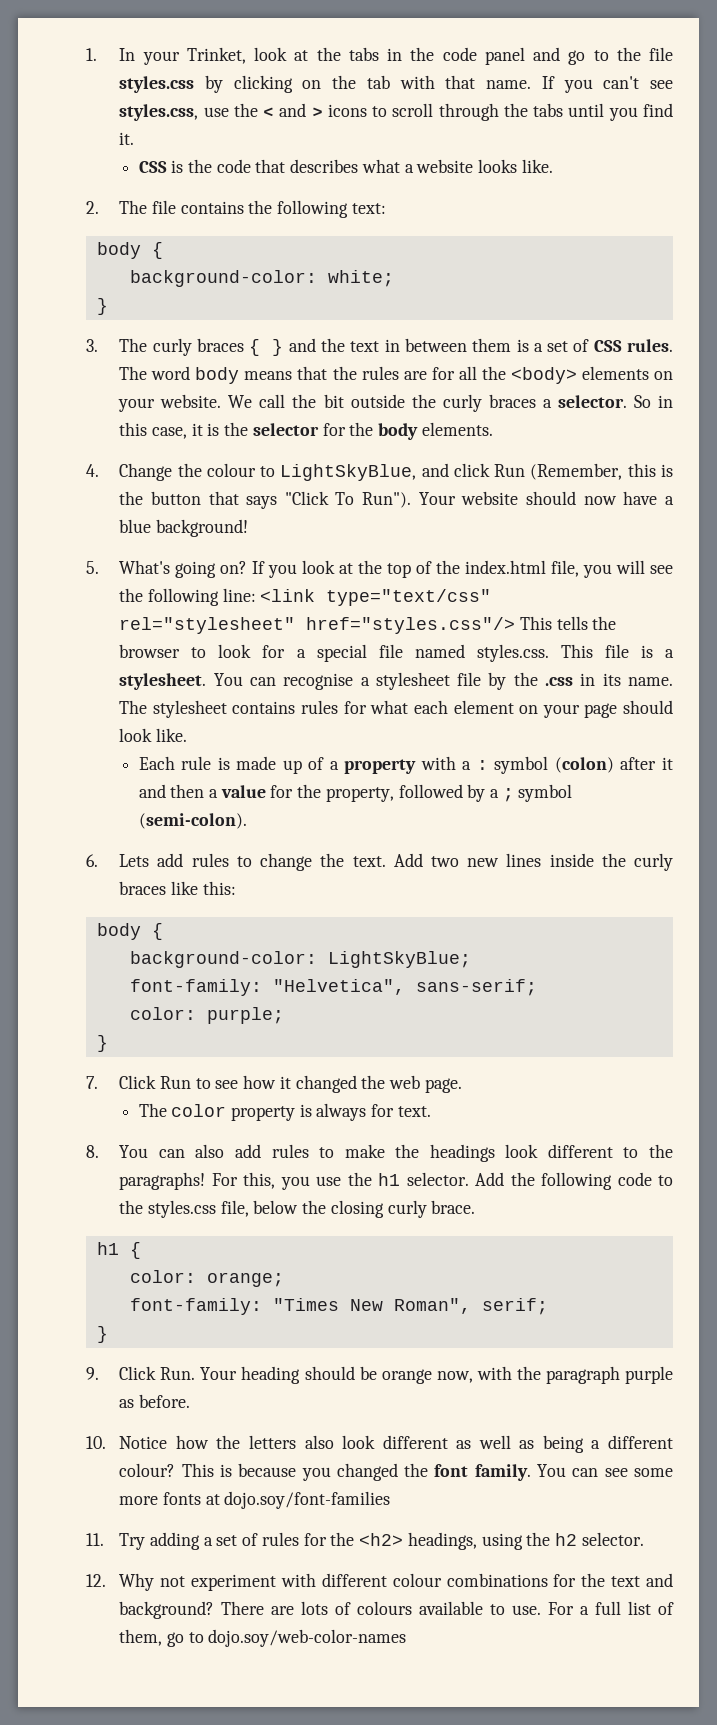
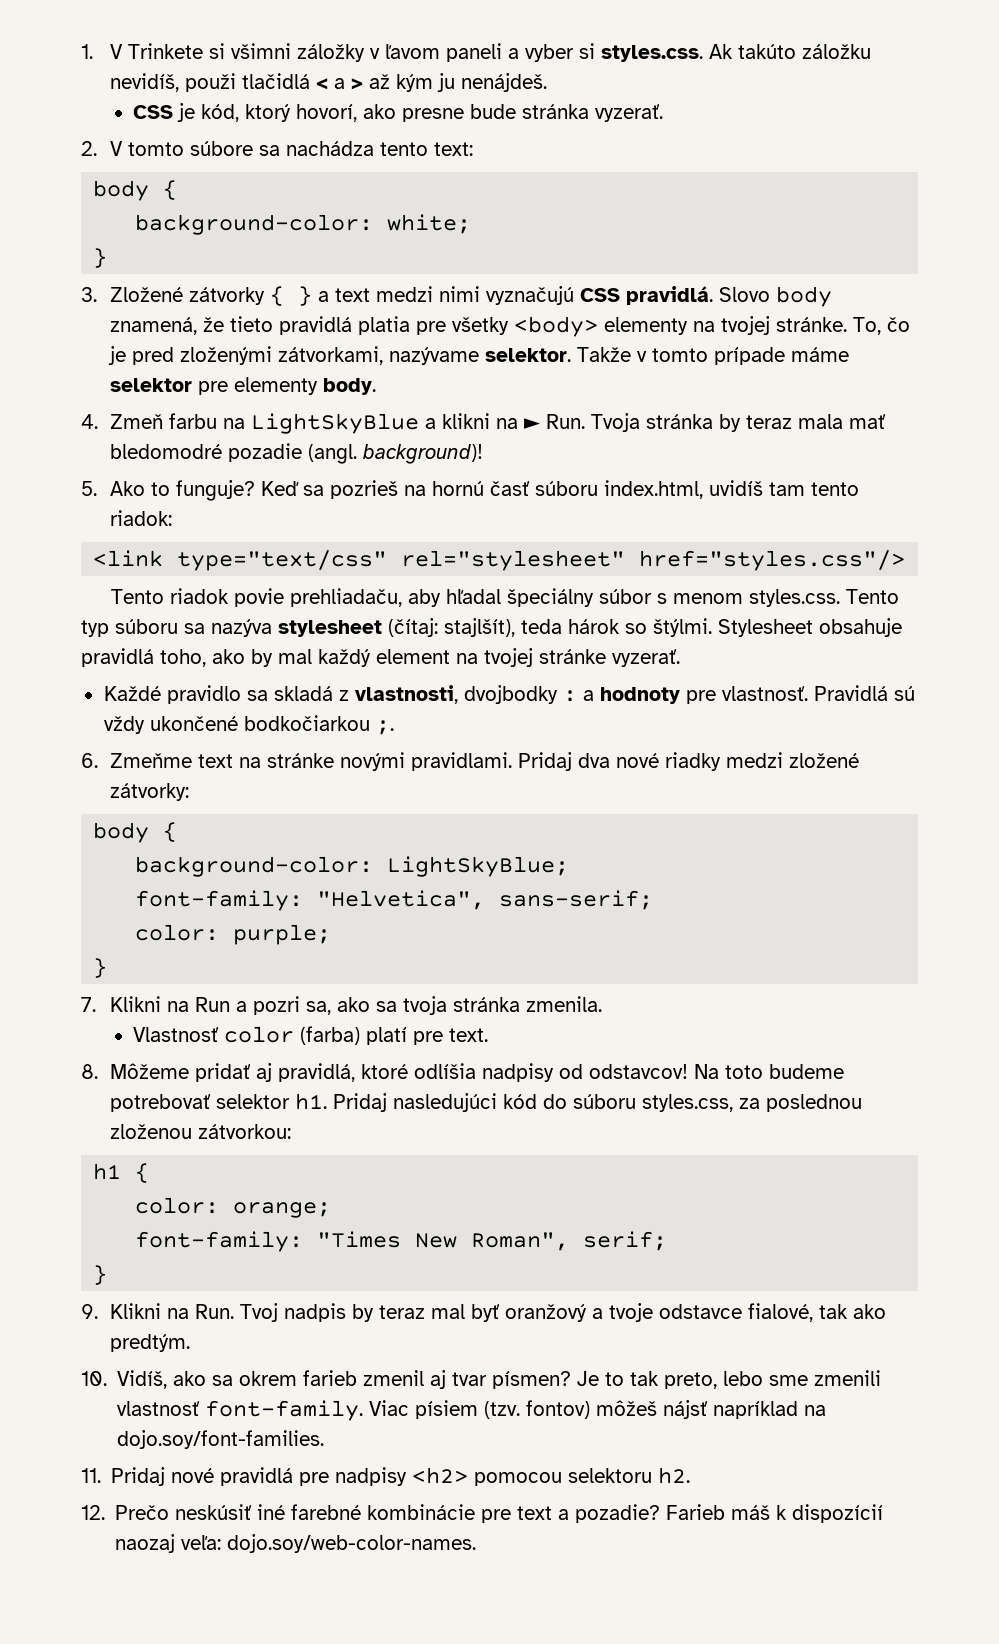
- 1. In your Trinket, look at the tabs in the code panel and go to the file styles.css by clicking on the tab with that name. If you can't see styles.css, use the < and > icons to scroll through the tabs until you find it.
- CSS is the code that describes what a website looks like.
- 2. The file contains the following text:
+ 1. V Trinkete si všimni záložky v ľavom paneli a vyber si styles.css. Ak takúto záložku nevidíš, použi tlačidlá < a > až kým ju nenájdeš.
+ CSS je kód, ktorý hovorí, ako presne bude stránka vyzerať.
+ 2. V tomto súbore sa nachádza tento text:
- 3. The curly braces { } and the text in between them is a set of CSS rules. The word body means that the rules are for all the <body> elements on your website. We call the bit outside the curly braces a selector. So in this case, it is the selector for the body elements.
- 4. Change the colour to LightSkyBlue, and click Run (Remember, this is the button that says "Click To Run"). Your website should now have a blue background!
- 5. What's going on? If you look at the top of the index.html file, you will see the following line: <link type="text/css" rel="stylesheet" href="styles.css"/> This tells the browser to look for a special file named styles.css. This file is a stylesheet. You can recognise a stylesheet file by the .css in its name. The stylesheet contains rules for what each element on your page should look like.
- Each rule is made up of a property with a : symbol (colon) after it and then a value for the property, followed by a ; symbol (semi-colon).
- 6. Lets add rules to change the text. Add two new lines inside the curly braces like this:
+ 3. Zložené zátvorky { } a text medzi nimi vyznačujú CSS pravidlá. Slovo body znamená, že tieto pravidlá platia pre všetky <body> elementy na tvojej stránke. To, čo je pred zloženými zátvorkami, nazývame selektor. Takže v tomto prípade máme selektor pre elementy body.
+ 4. Zmeň farbu na LightSkyBlue a klikni na ► Run. Tvoja stránka by teraz mala mať bledomodré pozadie (angl. background)!
+ 5. Ako to funguje? Keď sa pozrieš na hornú časť súboru index.html, uvidíš tam tento riadok:
+ <link type="text/css" rel="stylesheet" href="styles.css"/>
+ Tento riadok povie prehliadaču, aby hľadal špeciálny súbor s menom styles.css. Tento typ súboru sa nazýva stylesheet (čítaj: stajlšít), teda hárok so štýlmi. Stylesheet obsahuje pravidlá toho, ako by mal každý element na tvojej stránke vyzerať.
+ Každé pravidlo sa skladá z vlastnosti, dvojbodky : a hodnoty pre vlastnosť. Pravidlá sú vždy ukončené bodkočiarkou ;.
+ 6. Zmeňme text na stránke novými pravidlami. Pridaj dva nové riadky medzi zložené zátvorky:
- 7. Click Run to see how it changed the web page.
- The color property is always for text.
- 8. You can also add rules to make the headings look different to the paragraphs! For this, you use the h1 selector. Add the following code to the styles.css file, below the closing curly brace.
+ 7. Klikni na Run a pozri sa, ako sa tvoja stránka zmenila.
+ Vlastnosť color (farba) platí pre text.
+ 8. Môžeme pridať aj pravidlá, ktoré odlíšia nadpisy od odstavcov! Na toto budeme potrebovať selektor h1. Pridaj nasledujúci kód do súboru styles.css, za poslednou zloženou zátvorkou:
- 9. Click Run. Your heading should be orange now, with the paragraph purple as before.
- 10. Notice how the letters also look different as well as being a different colour? This is because you changed the font family. You can see some more fonts at dojo.soy/font-families
- 11. Try adding a set of rules for the <h2> headings, using the h2 selector.
- 12. Why not experiment with different colour combinations for the text and background? There are lots of colours available to use. For a full list of them, go to dojo.soy/web-color-names
+ 9. Klikni na Run. Tvoj nadpis by teraz mal byť oranžový a tvoje odstavce fialové, tak ako predtým.
+ 10. Vidíš, ako sa okrem farieb zmenil aj tvar písmen? Je to tak preto, lebo sme zmenili vlastnosť font-family. Viac písiem (tzv. fontov) môžeš nájsť napríklad na dojo.soy/font-families.
+ 11. Pridaj nové pravidlá pre nadpisy <h2> pomocou selektoru h2.
+ 12. Prečo neskúsiť iné farebné kombinácie pre text a pozadie? Farieb máš k dispozícií naozaj veľa: dojo.soy/web-color-names.

